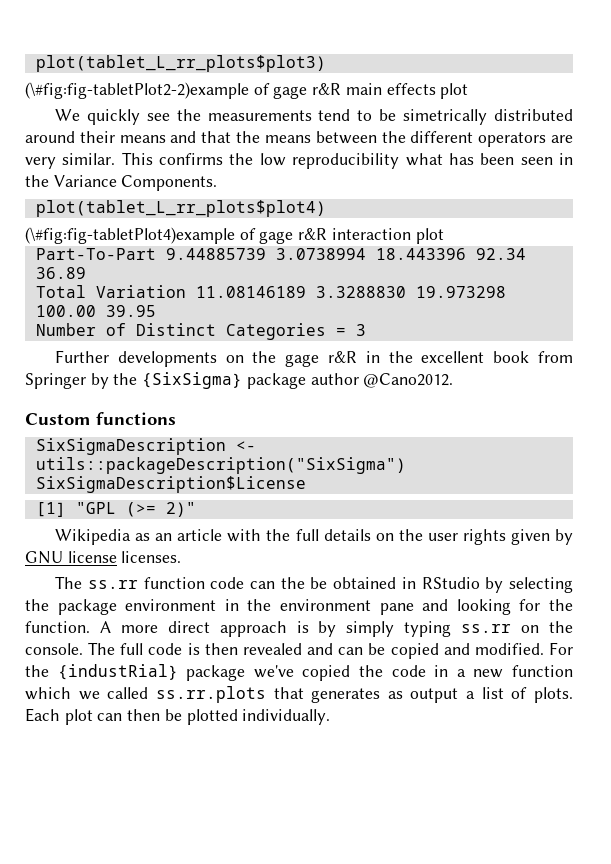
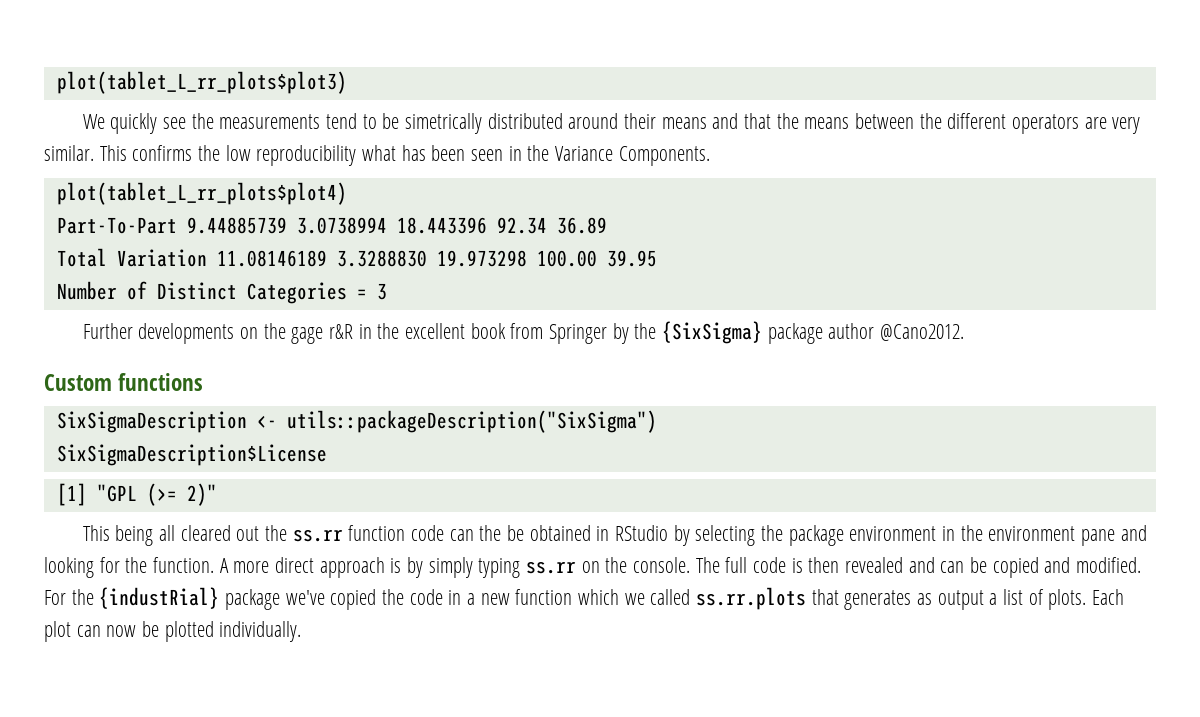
- (\#fig:fig-tabletPlot2-2)example of gage r&R main effects plot
- (\#fig:fig-tabletPlot4)example of gage r&R interaction plot
- Wikipedia as an article with the full details on the user rights given by GNU license licenses.
- The ss.rr function code can the be obtained in RStudio by selecting the package environment in the environment pane and looking for the function.
+ This being all cleared out the ss.rr function code can the be obtained in RStudio by selecting the package environment in the environment pane and looking for the function.
- Each plot can then be plotted individually.
+ Each plot can now be plotted individually.

